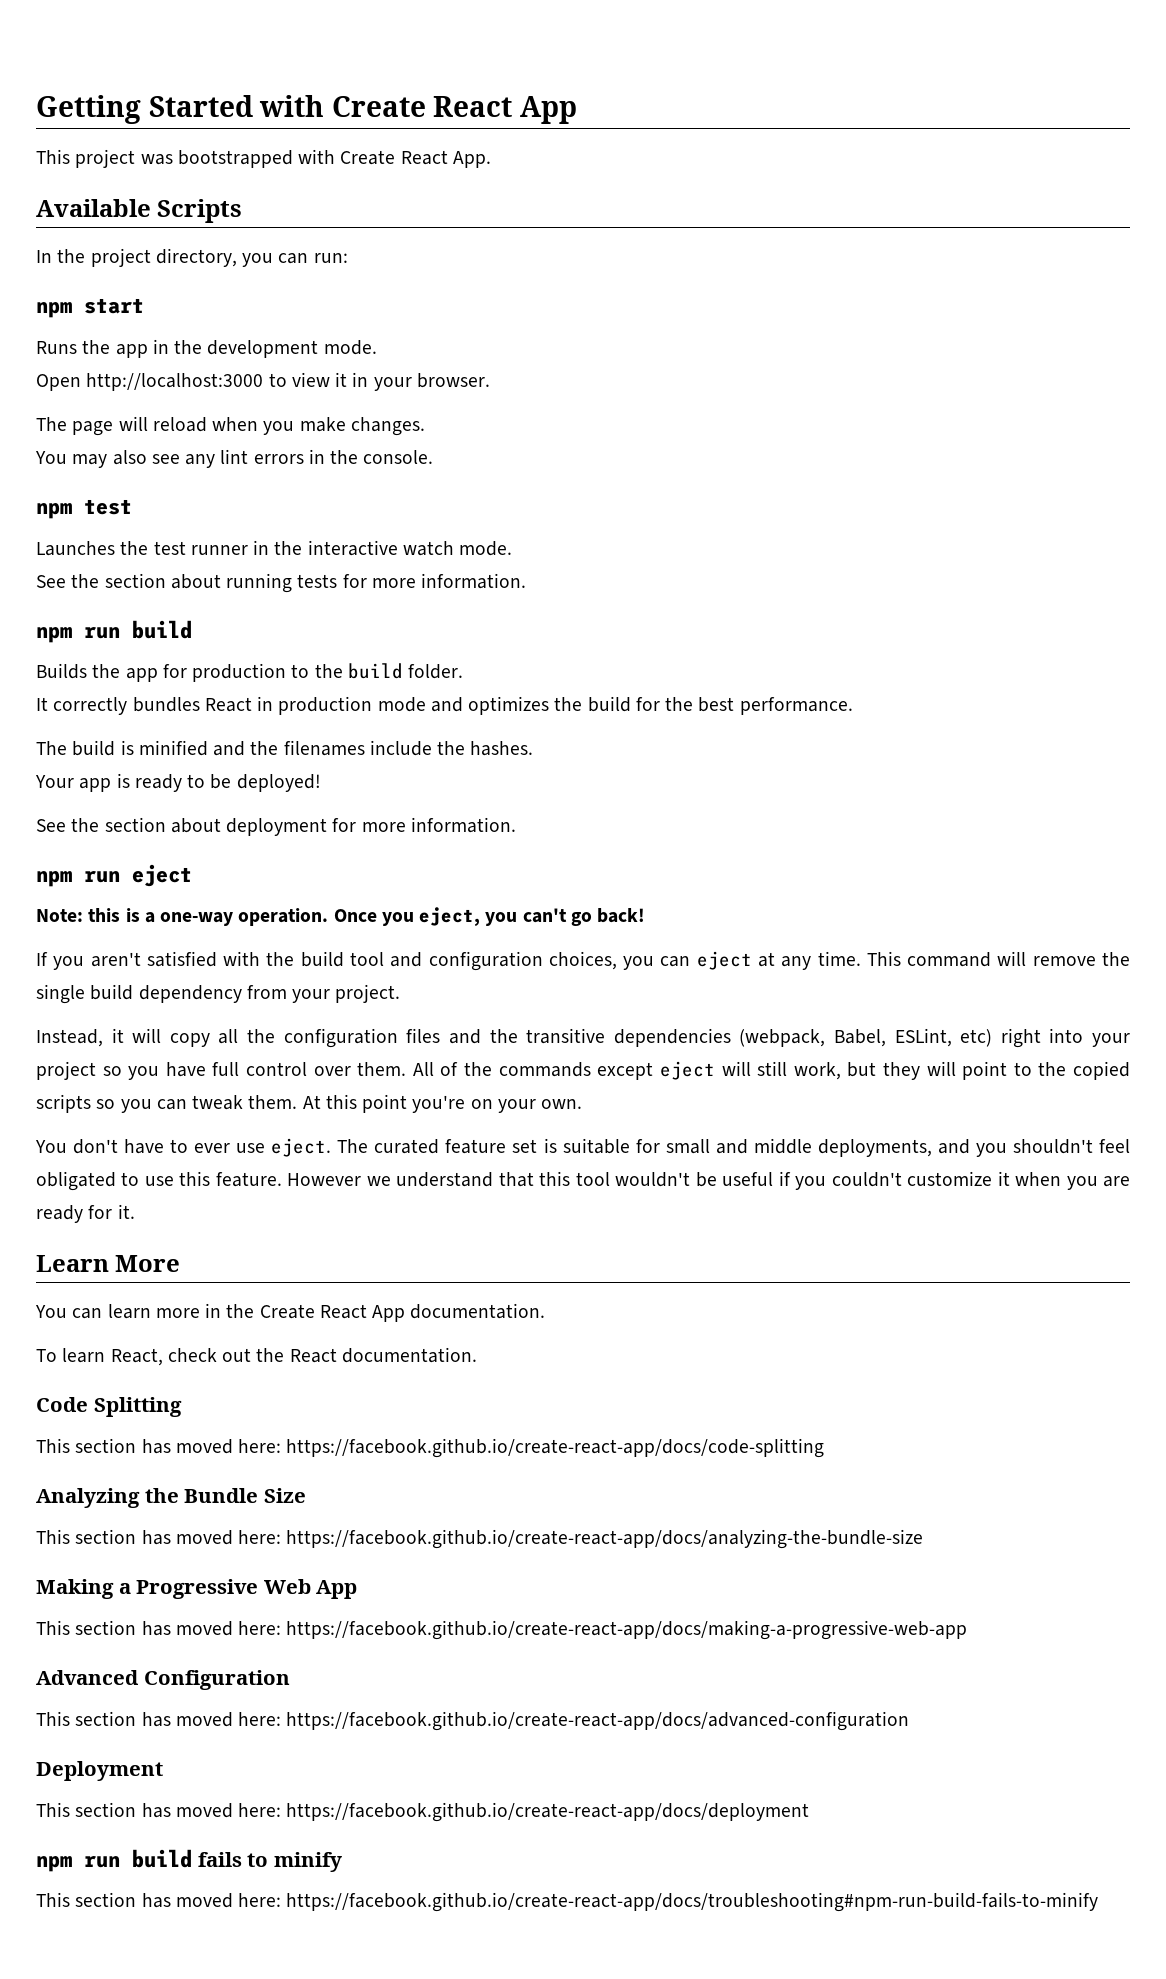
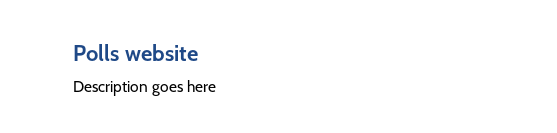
- Getting Started with Create React App
- This project was bootstrapped with Create React App.
- Available Scripts
- In the project directory, you can run:
- npm start
- Runs the app in the development mode.
- Open http://localhost:3000 to view it in your browser.
- The page will reload when you make changes.
- You may also see any lint errors in the console.
- npm test
- Launches the test runner in the interactive watch mode.
- See the section about running tests for more information.
- npm run build
- Builds the app for production to the build folder.
- It correctly bundles React in production mode and optimizes the build for the best performance.
- The build is minified and the filenames include the hashes.
- Your app is ready to be deployed!
- See the section about deployment for more information.
- npm run eject
- Note: this is a one-way operation. Once you eject, you can't go back!
- If you aren't satisfied with the build tool and configuration choices, you can eject at any time. This command will remove the single build dependency from your project.
- Instead, it will copy all the configuration files and the transitive dependencies (webpack, Babel, ESLint, etc) right into your project so you have full control over them. All of the commands except eject will still work, but they will point to the copied scripts so you can tweak them. At this point you're on your own.
- You don't have to ever use eject. The curated feature set is suitable for small and middle deployments, and you shouldn't feel obligated to use this feature. However we understand that this tool wouldn't be useful if you couldn't customize it when you are ready for it.
- Learn More
- You can learn more in the Create React App documentation.
- To learn React, check out the React documentation.
- Code Splitting
- This section has moved here: https://facebook.github.io/create-react-app/docs/code-splitting
- Analyzing the Bundle Size
- This section has moved here: https://facebook.github.io/create-react-app/docs/analyzing-the-bundle-size
- Making a Progressive Web App
- This section has moved here: https://facebook.github.io/create-react-app/docs/making-a-progressive-web-app
- Advanced Configuration
- This section has moved here: https://facebook.github.io/create-react-app/docs/advanced-configuration
- Deployment
- This section has moved here: https://facebook.github.io/create-react-app/docs/deployment
- npm run build fails to minify
- This section has moved here: https://facebook.github.io/create-react-app/docs/troubleshooting#npm-run-build-fails-to-minify
+ Polls website
+ Description goes here

